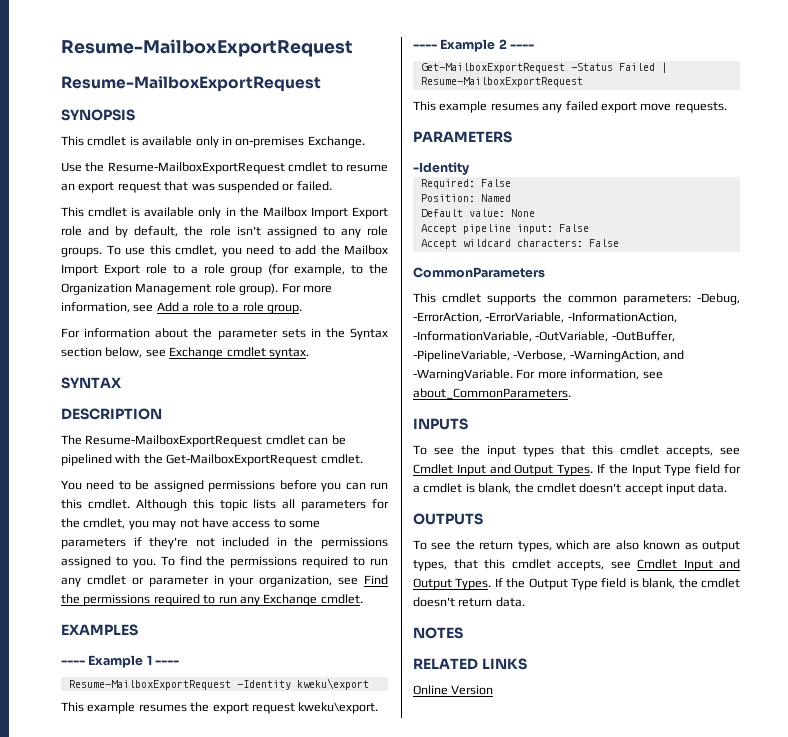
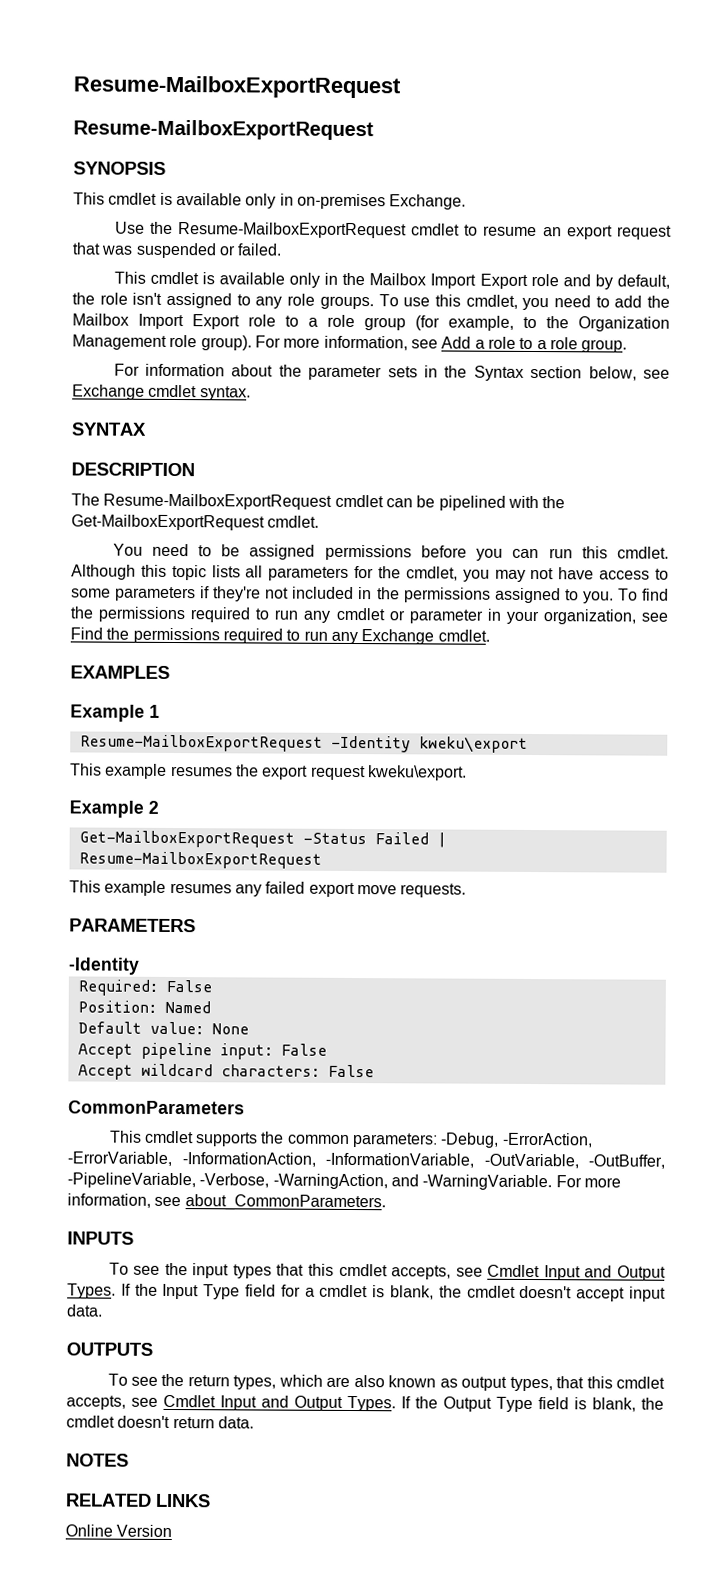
- ---- Example 1 ----
+ Example 1
- ---- Example 2 ----
+ Example 2

